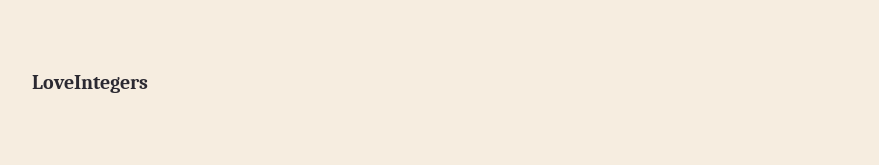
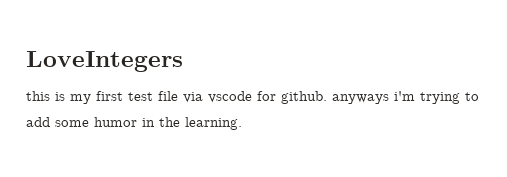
+ this is my first test file via vscode for github. anyways i'm trying to add some humor in the learning.

